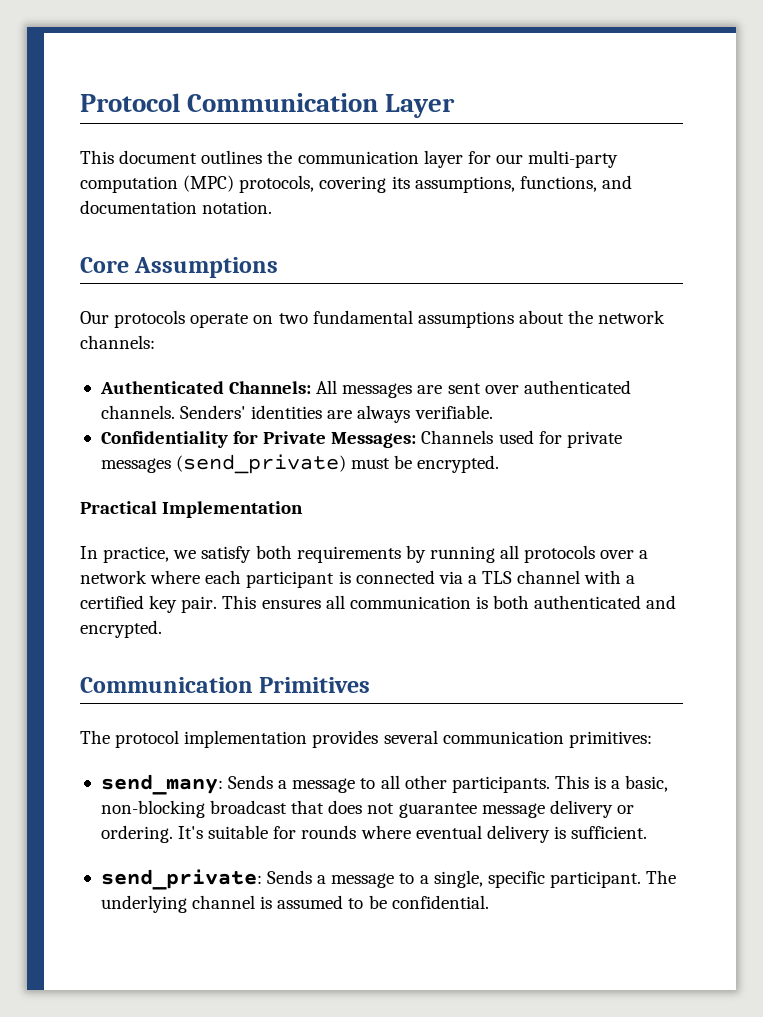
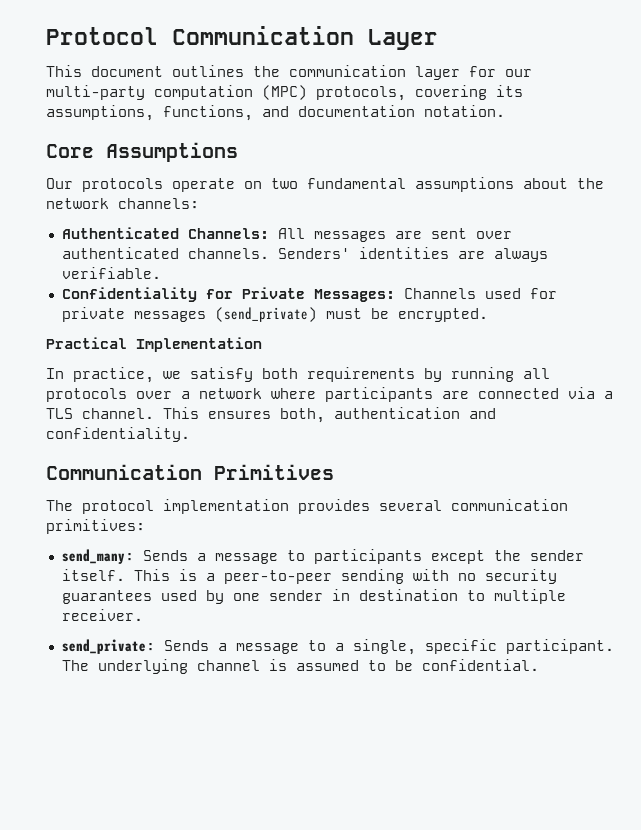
- In practice, we satisfy both requirements by running all protocols over a network where each participant is connected via a TLS channel with a certified key pair. This ensures all communication is both authenticated and encrypted.
+ In practice, we satisfy both requirements by running all protocols over a network where participants are connected via a TLS channel. This ensures both, authentication and confidentiality.
- send_many: Sends a message to all other participants. This is a basic, non-blocking broadcast that does not guarantee message delivery or ordering. It's suitable for rounds where eventual delivery is sufficient.
+ send_many: Sends a message to participants except the sender itself. This is a peer-to-peer sending with no security guarantees used by one sender in destination to multiple receiver.

